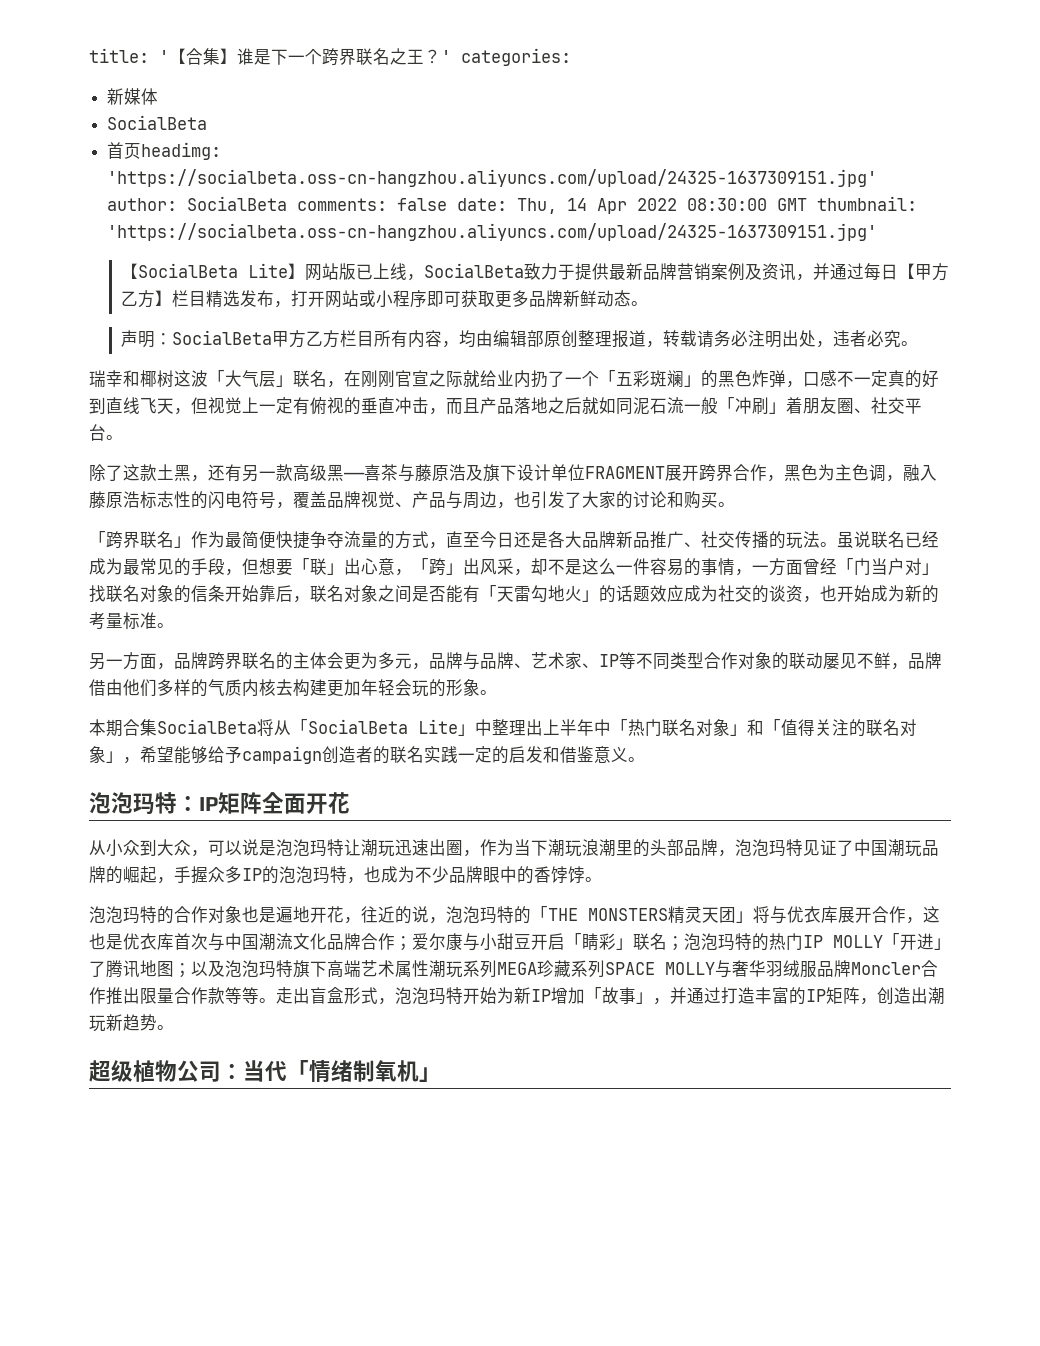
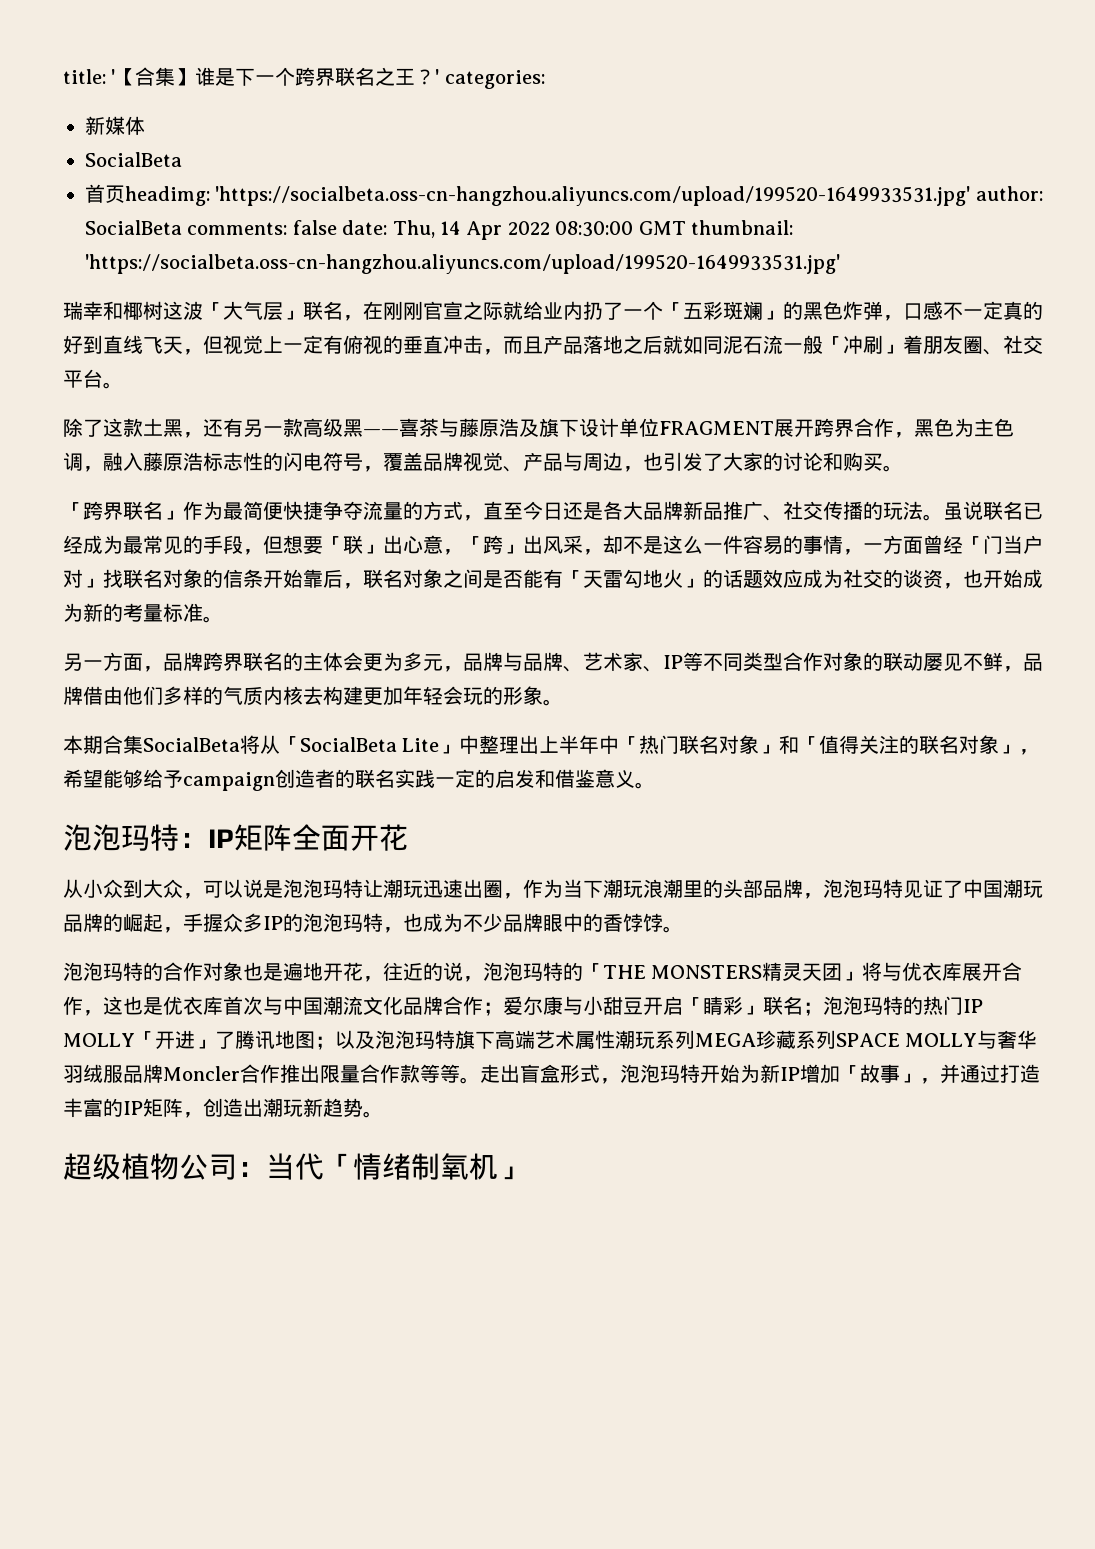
- 首页headimg: 'https://socialbeta.oss-cn-hangzhou.aliyuncs.com/upload/24325-1637309151.jpg' author: SocialBeta comments: false date: Thu, 14 Apr 2022 08:30:00 GMT thumbnail: 'https://socialbeta.oss-cn-hangzhou.aliyuncs.com/upload/24325-1637309151.jpg'
- 【SocialBeta Lite】网站版已上线，SocialBeta致力于提供最新品牌营销案例及资讯，并通过每日【甲方乙方】栏目精选发布，打开网站或小程序即可获取更多品牌新鲜动态。
- 声明：SocialBeta甲方乙方栏目所有内容，均由编辑部原创整理报道，转载请务必注明出处，违者必究。
+ 首页headimg: 'https://socialbeta.oss-cn-hangzhou.aliyuncs.com/upload/199520-1649933531.jpg' author: SocialBeta comments: false date: Thu, 14 Apr 2022 08:30:00 GMT thumbnail: 'https://socialbeta.oss-cn-hangzhou.aliyuncs.com/upload/199520-1649933531.jpg'

